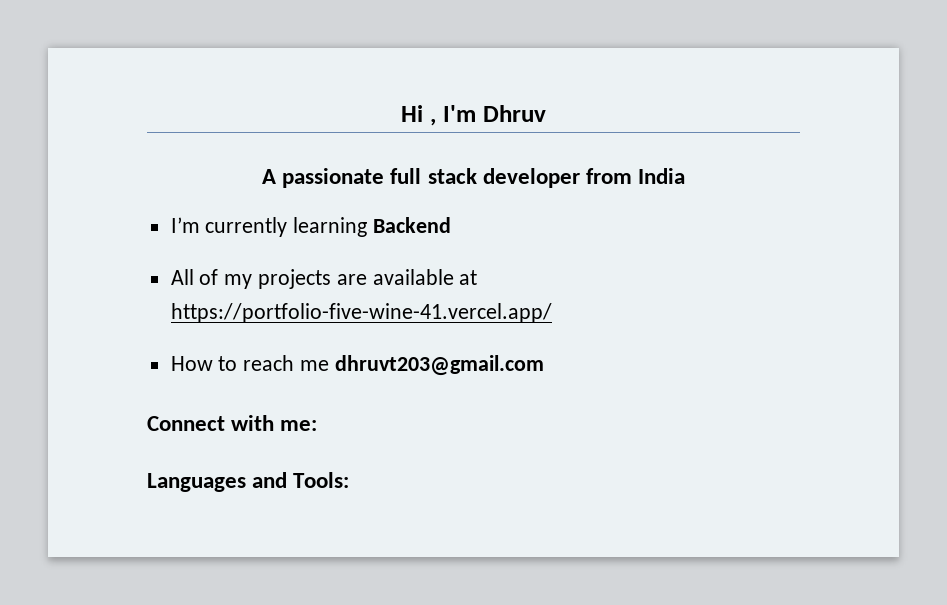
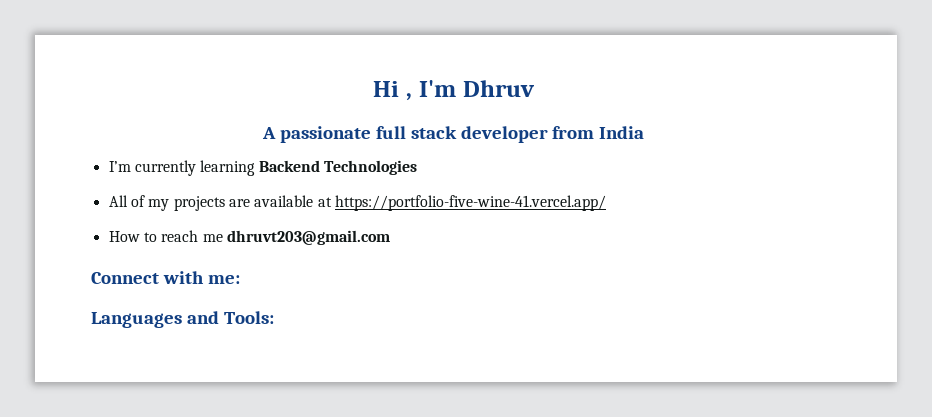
- I’m currently learning Backend
+ I’m currently learning Backend Technologies

